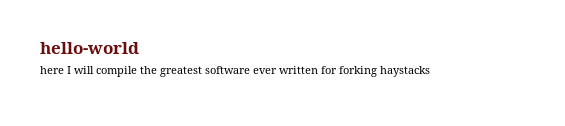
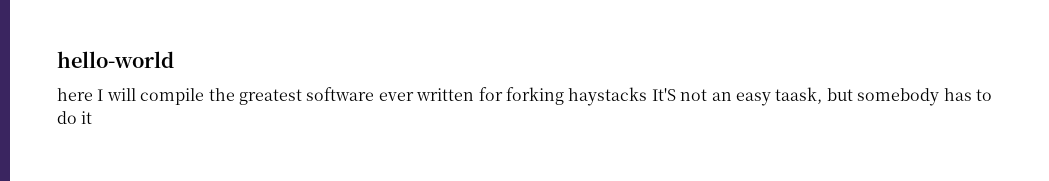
- here I will compile the greatest software ever written for forking haystacks
+ here I will compile the greatest software ever written for forking haystacks It'S not an easy taask, but somebody has to do it

